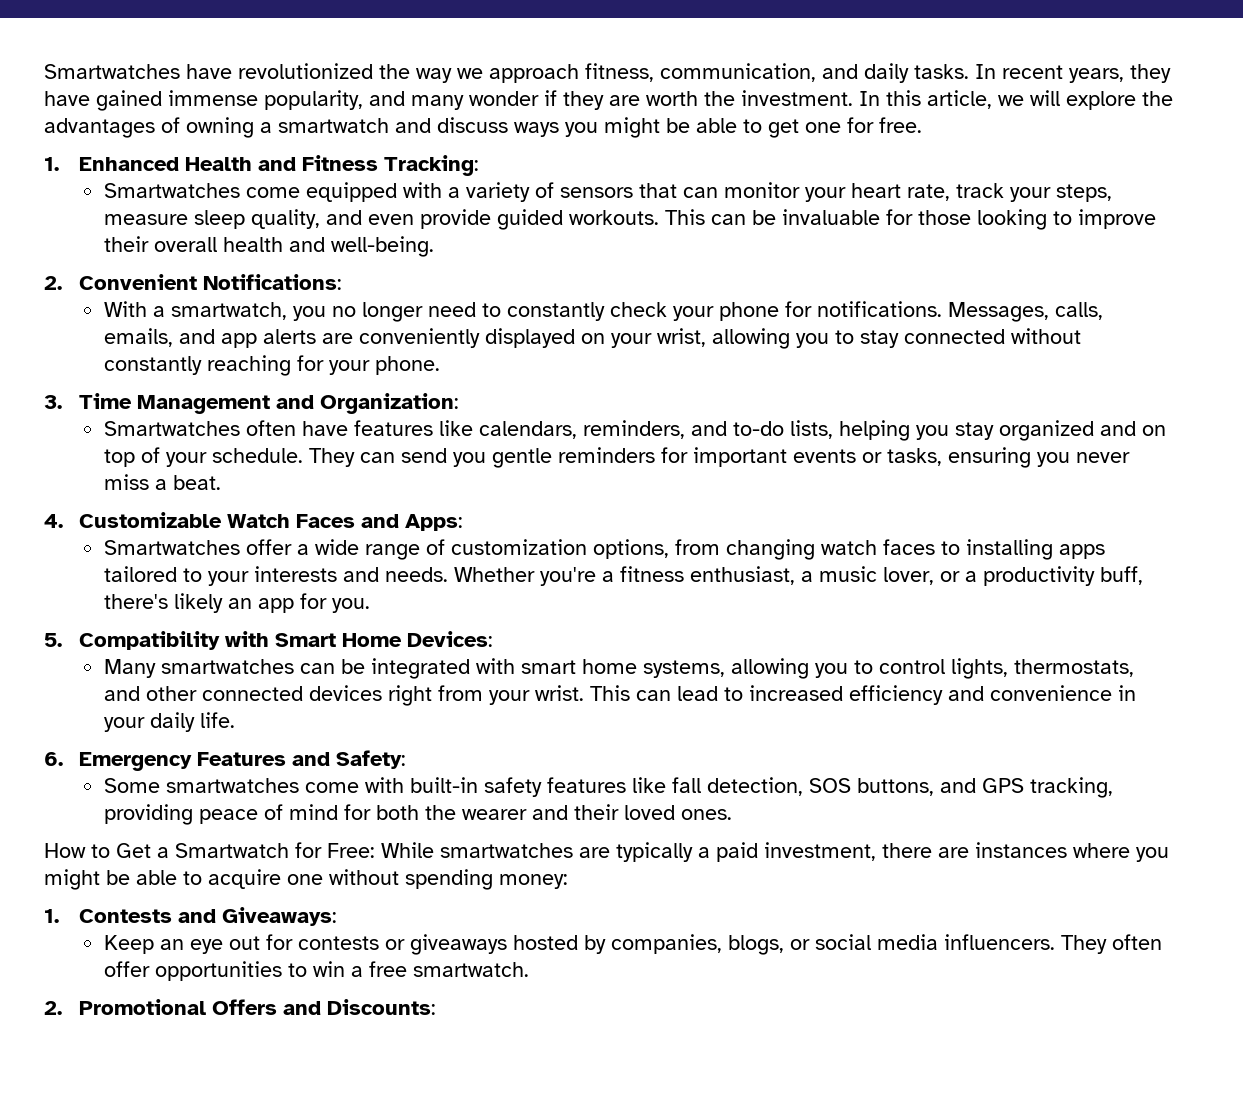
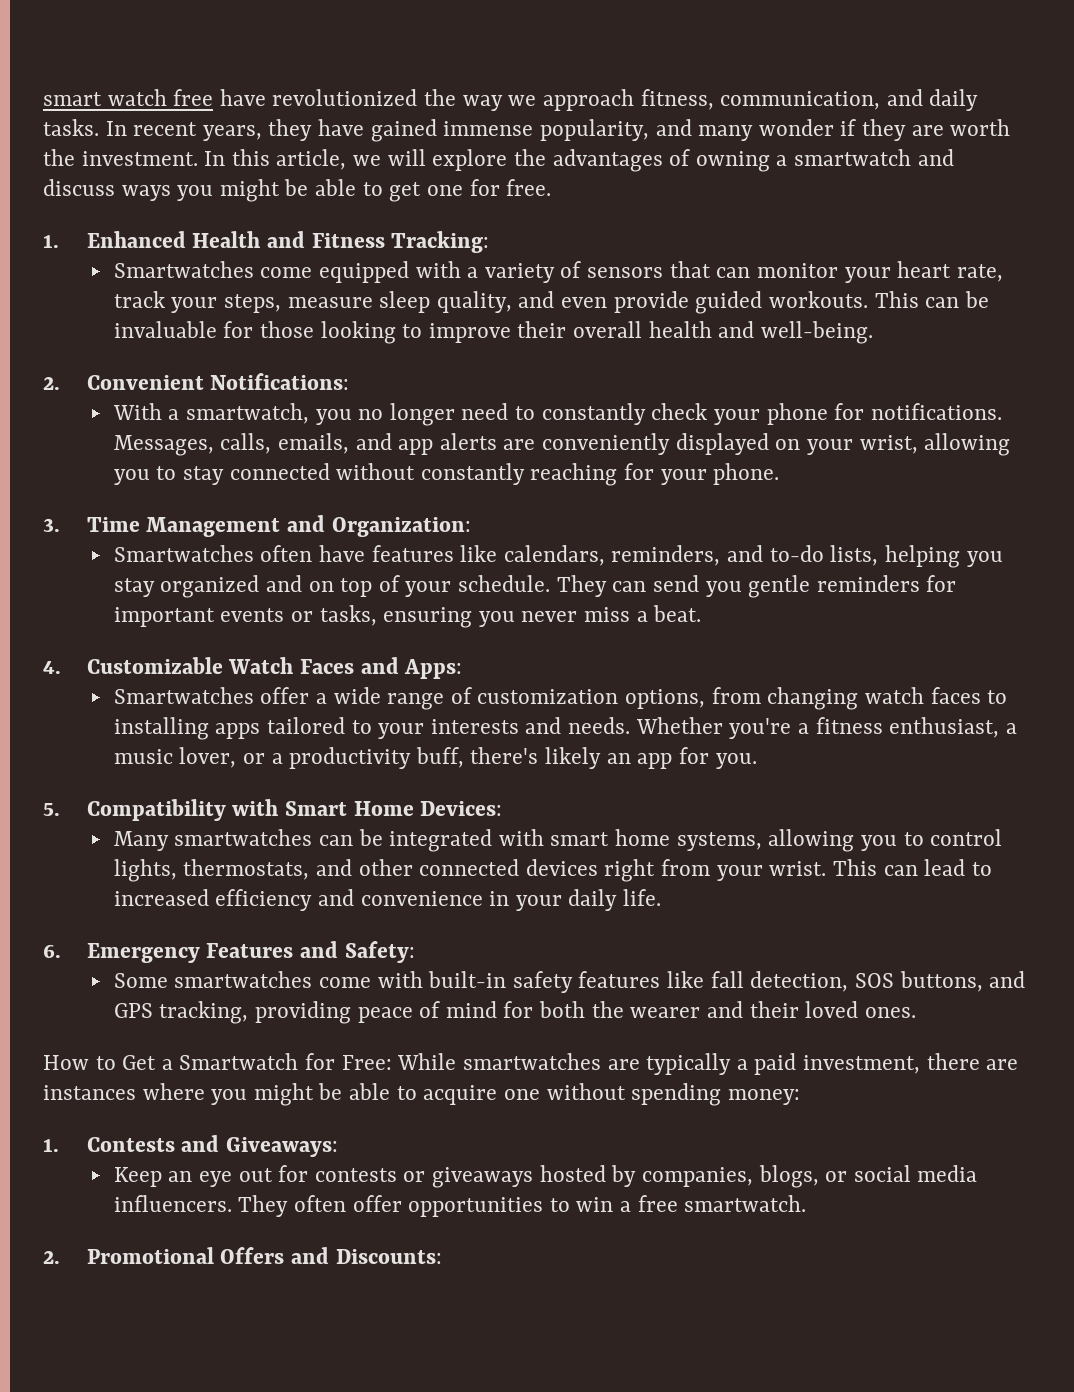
- Smartwatches have revolutionized the way we approach fitness, communication, and daily tasks.
+ smart watch free have revolutionized the way we approach fitness, communication, and daily tasks.

